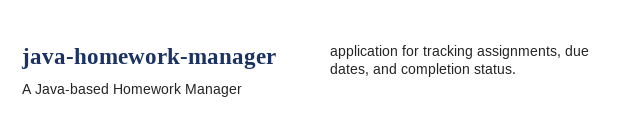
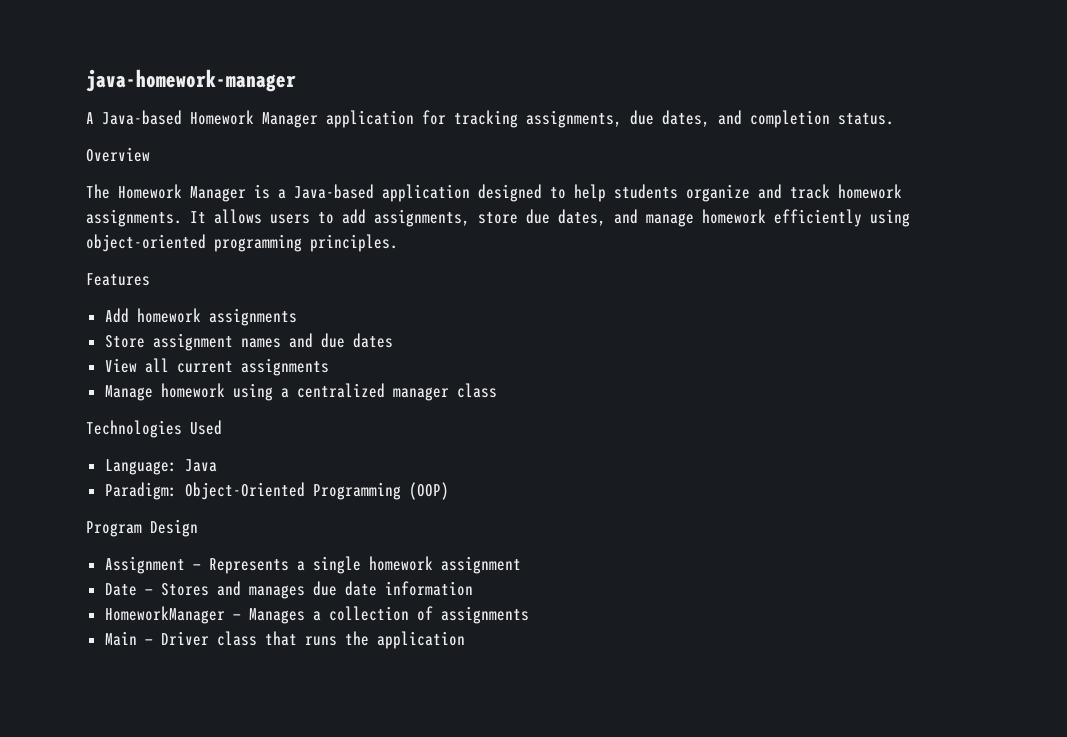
+ Overview
+ The Homework Manager is a Java-based application designed to help students organize and track homework assignments. It allows users to add assignments, store due dates, and manage homework efficiently using object-oriented programming principles.
+ Features
+ Add homework assignments
+ Store assignment names and due dates
+ View all current assignments
+ Manage homework using a centralized manager class
+ Technologies Used
+ Language: Java
+ Paradigm: Object-Oriented Programming (OOP)
+ Program Design
+ Assignment — Represents a single homework assignment
+ Date — Stores and manages due date information
+ HomeworkManager — Manages a collection of assignments
+ Main — Driver class that runs the application

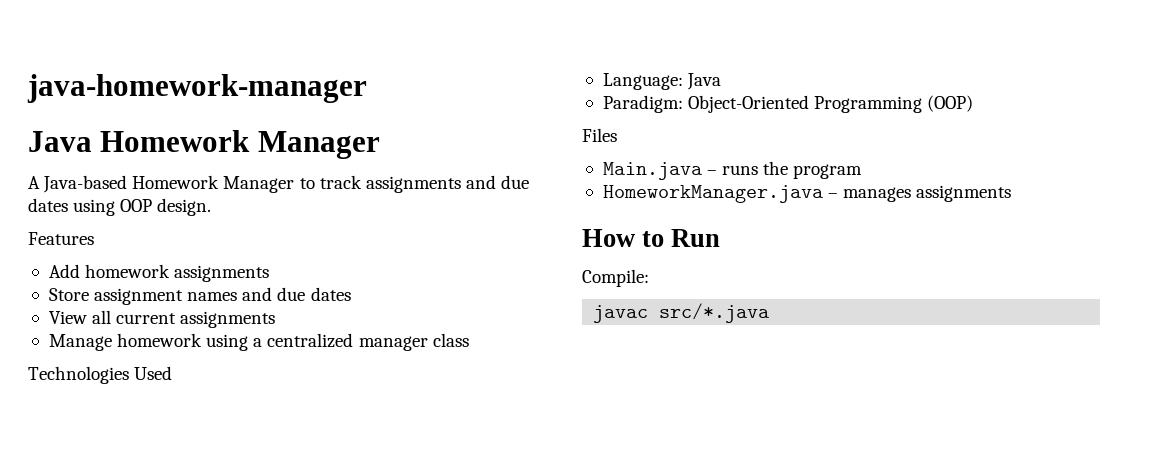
+ Java Homework Manager
- A Java-based Homework Manager application for tracking assignments, due dates, and completion status.
- Overview
- The Homework Manager is a Java-based application designed to help students organize and track homework assignments. It allows users to add assignments, store due dates, and manage homework efficiently using object-oriented programming principles.
+ A Java-based Homework Manager to track assignments and due dates using OOP design.
- Program Design
- Assignment — Represents a single homework assignment
- Date — Stores and manages due date information
- HomeworkManager — Manages a collection of assignments
- Main — Driver class that runs the application
+ Files
+ Main.java – runs the program
+ HomeworkManager.java – manages assignments
+ How to Run
+ Compile:
+ javac src/*.java

